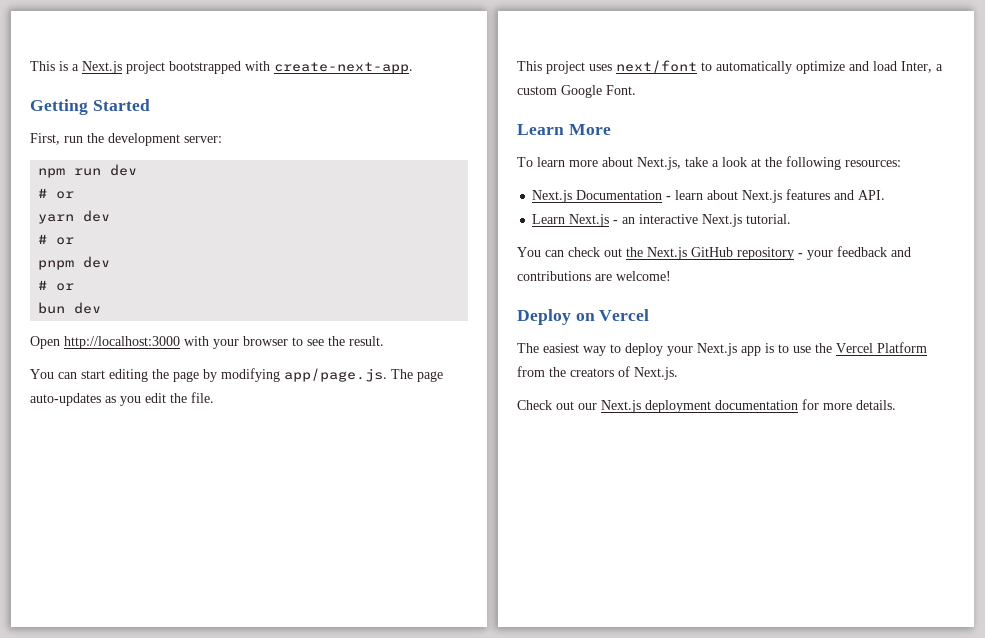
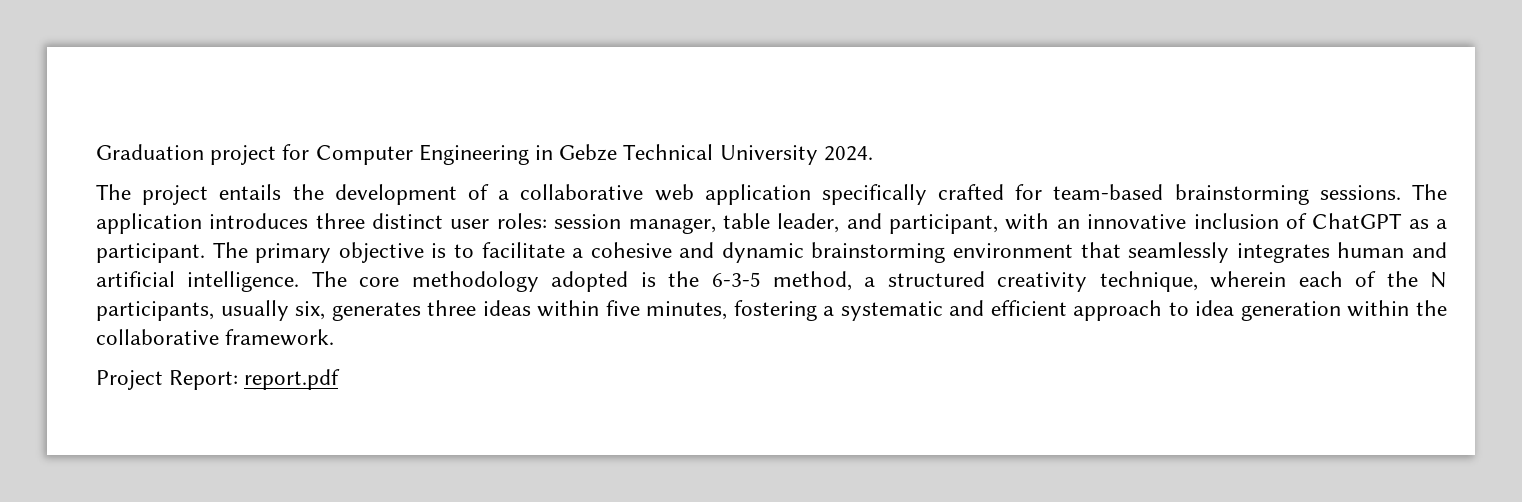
- This is a Next.js project bootstrapped with create-next-app.
- Getting Started
- First, run the development server:
- npm run dev
- # or
- yarn dev
- # or
- pnpm dev
- # or
- bun dev
- Open http://localhost:3000 with your browser to see the result.
- You can start editing the page by modifying app/page.js. The page auto-updates as you edit the file.
- This project uses next/font to automatically optimize and load Inter, a custom Google Font.
- Learn More
- To learn more about Next.js, take a look at the following resources:
- Next.js Documentation - learn about Next.js features and API.
- Learn Next.js - an interactive Next.js tutorial.
- You can check out the Next.js GitHub repository - your feedback and contributions are welcome!
- Deploy on Vercel
- The easiest way to deploy your Next.js app is to use the Vercel Platform from the creators of Next.js.
- Check out our Next.js deployment documentation for more details.
+ Graduation project for Computer Engineering in Gebze Technical University 2024.
+ The project entails the development of a collaborative web application specifically crafted for team-based brainstorming sessions. The application introduces three distinct user roles: session manager, table leader, and participant, with an innovative inclusion of ChatGPT as a participant. The primary objective is to facilitate a cohesive and dynamic brainstorming environment that seamlessly integrates human and artificial intelligence. The core methodology adopted is the 6-3-5 method, a structured creativity technique, wherein each of the N participants, usually six, generates three ideas within five minutes, fostering a systematic and efficient approach to idea generation within the collaborative framework.
+ Project Report: report.pdf

